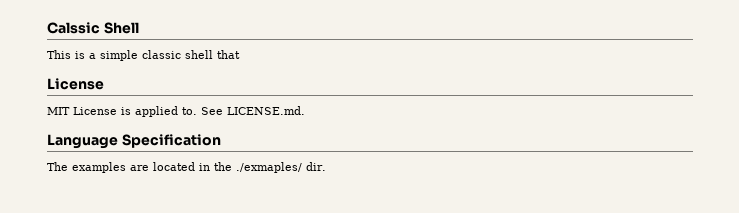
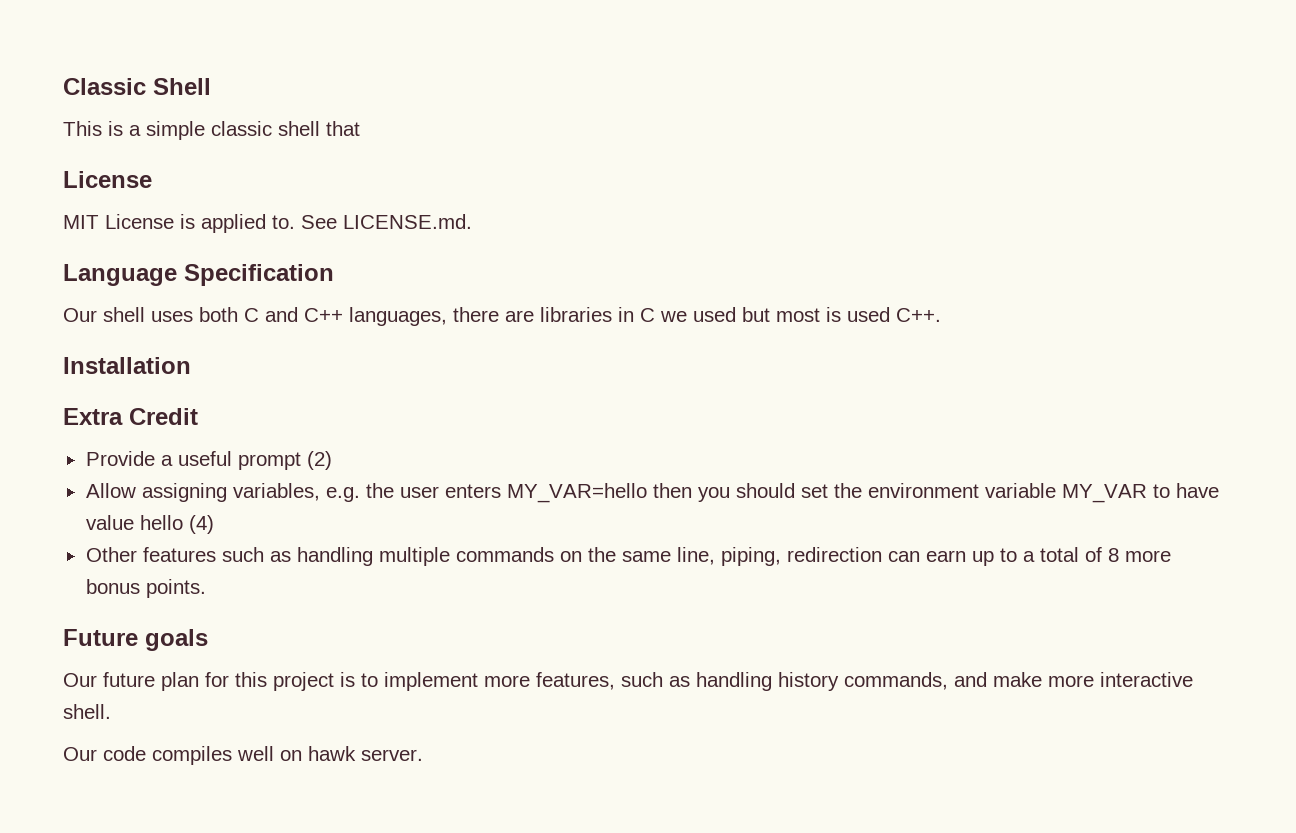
- Calssic Shell
+ Classic Shell
- The examples are located in the ./exmaples/ dir.
+ Our shell uses both C and C++ languages, there are libraries in C we used but most is used C++.
+ Installation
+ Extra Credit
+ Provide a useful prompt (2)
+ Allow assigning variables, e.g. the user enters MY_VAR=hello then you should set the environment variable MY_VAR to have value hello (4)
+ Other features such as handling multiple commands on the same line, piping, redirection can earn up to a total of 8 more bonus points.
+ Future goals
+ Our future plan for this project is to implement more features, such as handling history commands, and make more interactive shell.
+ Our code compiles well on hawk server.

